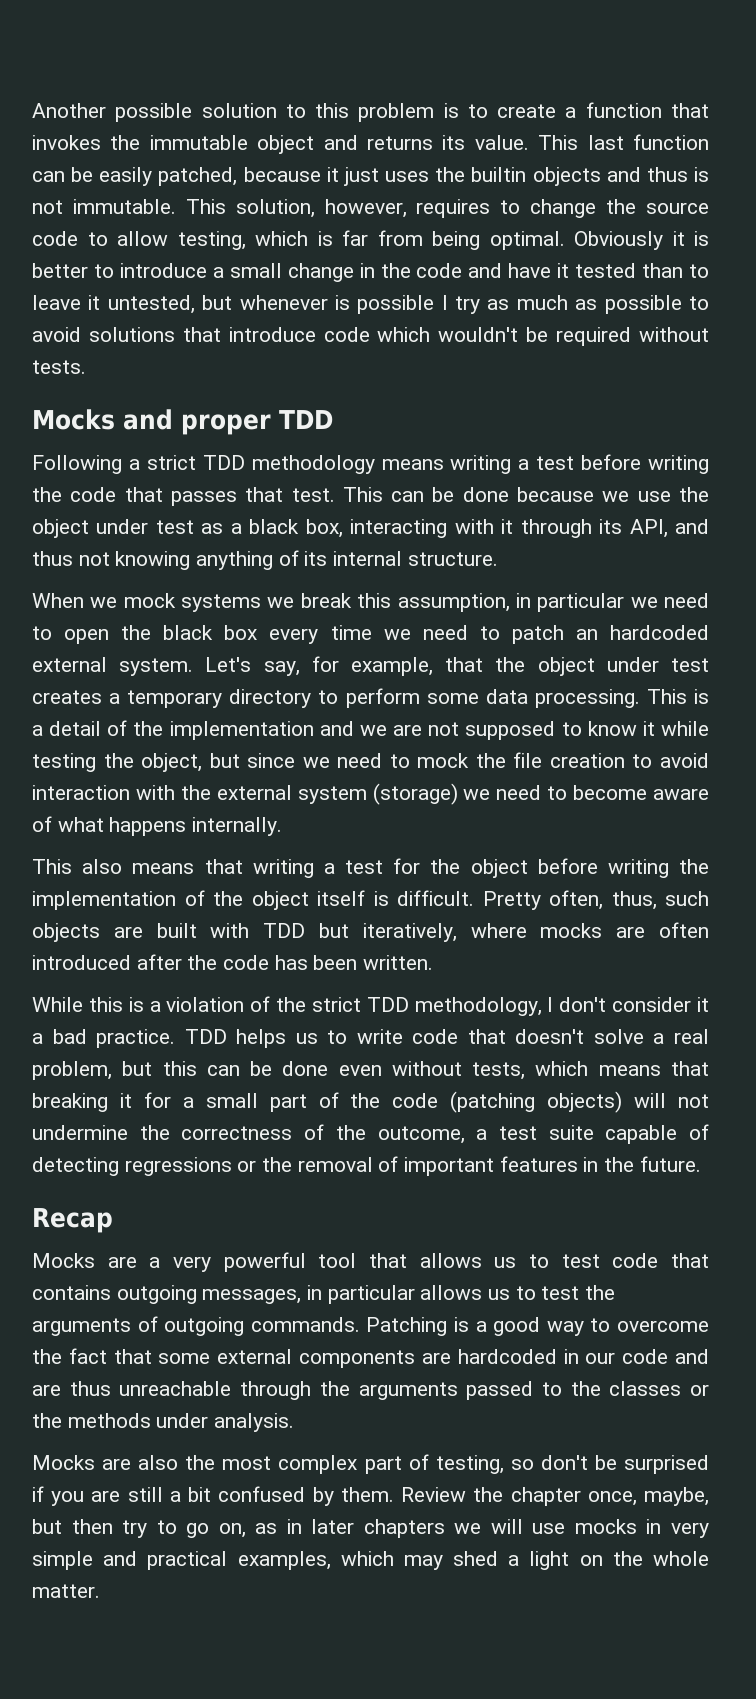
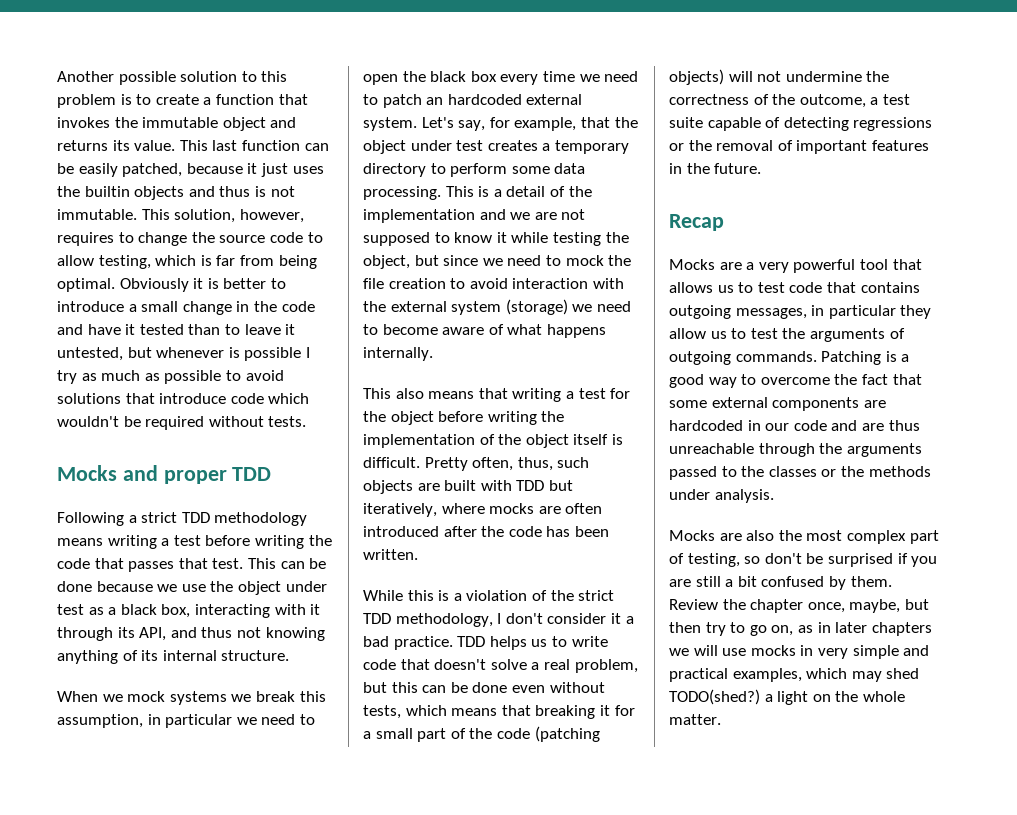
- Mocks are a very powerful tool that allows us to test code that contains outgoing messages, in particular allows us to test the arguments of outgoing commands.
+ Mocks are a very powerful tool that allows us to test code that contains outgoing messages, in particular they allow us to test the arguments of outgoing commands.
- Review the chapter once, maybe, but then try to go on, as in later chapters we will use mocks in very simple and practical examples, which may shed a light on the whole matter.
+ Review the chapter once, maybe, but then try to go on, as in later chapters we will use mocks in very simple and practical examples, which may shed TODO(shed?) a light on the whole matter.

